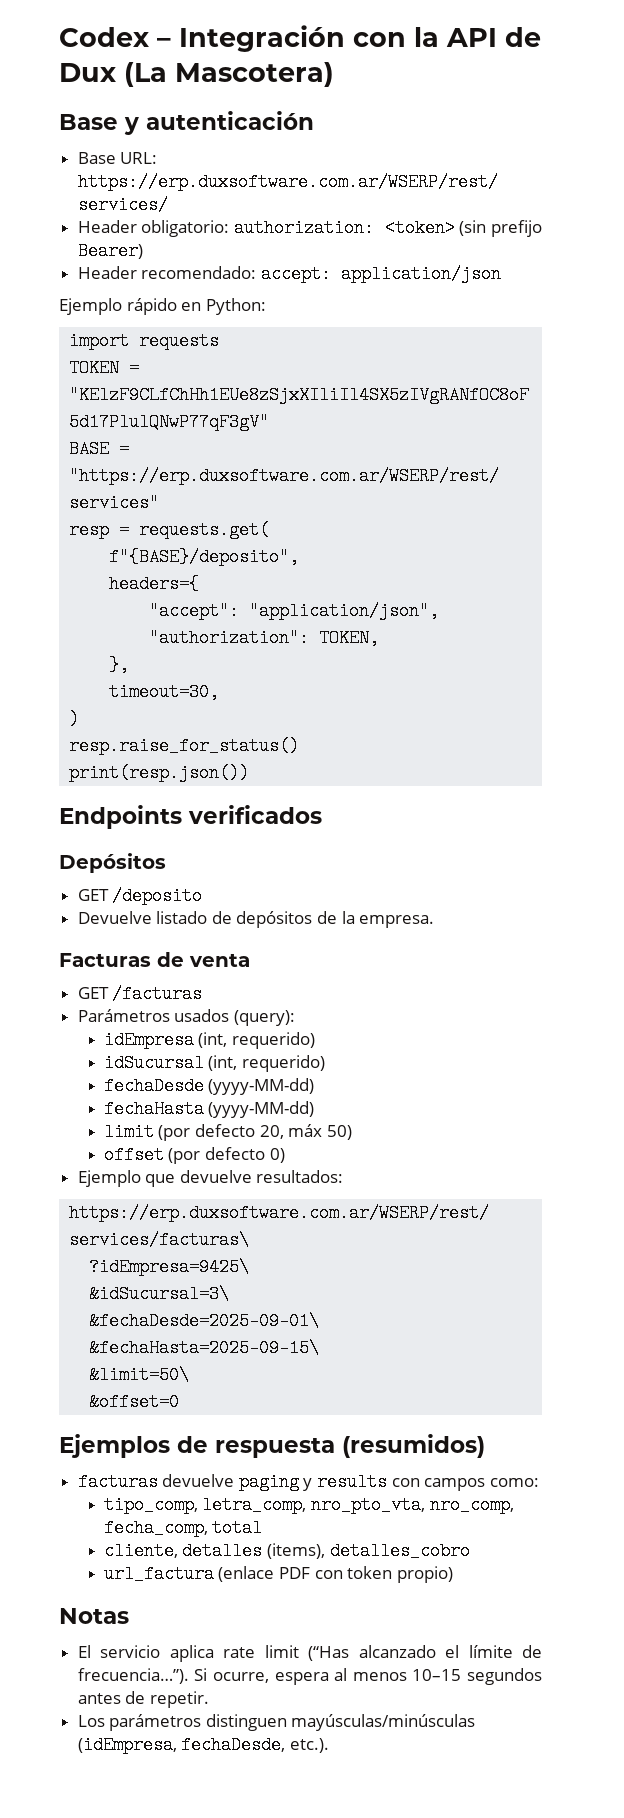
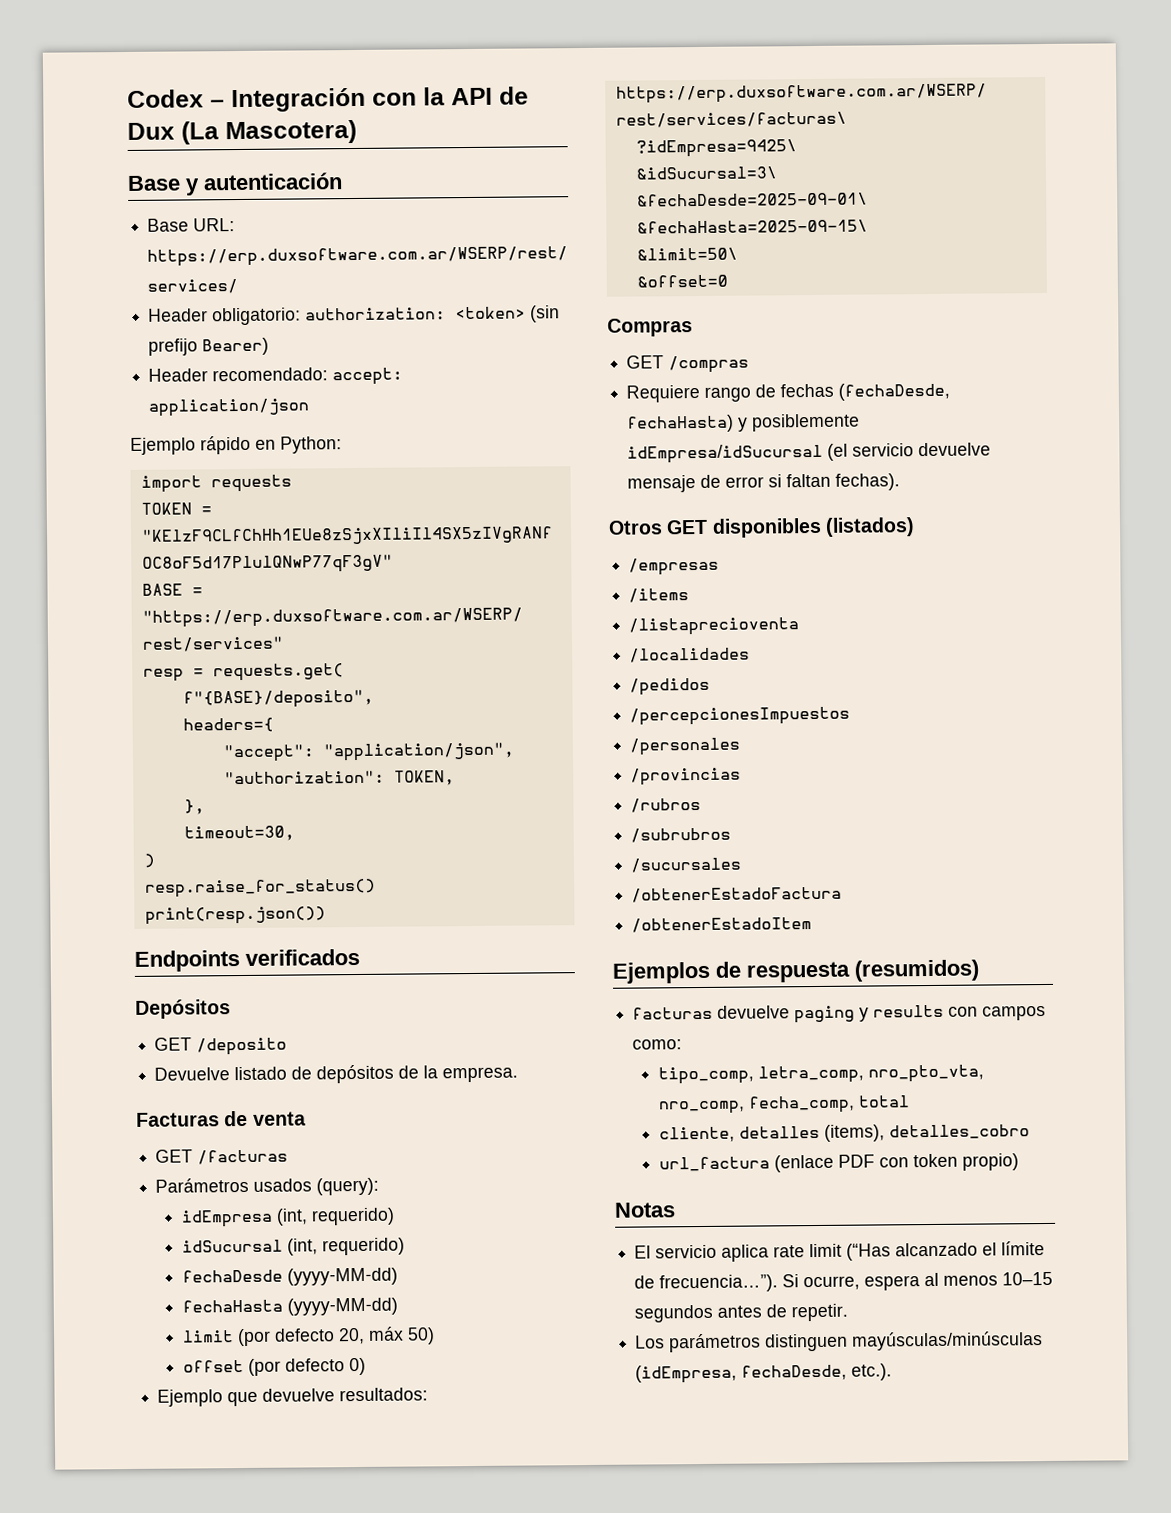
+ Compras
+ GET /compras
+ Requiere rango de fechas (fechaDesde, fechaHasta) y posiblemente idEmpresa/idSucursal (el servicio devuelve mensaje de error si faltan fechas).
+ Otros GET disponibles (listados)
+ /empresas
+ /items
+ /listaprecioventa
+ /localidades
+ /pedidos
+ /percepcionesImpuestos
+ /personales
+ /provincias
+ /rubros
+ /subrubros
+ /sucursales
+ /obtenerEstadoFactura
+ /obtenerEstadoItem

